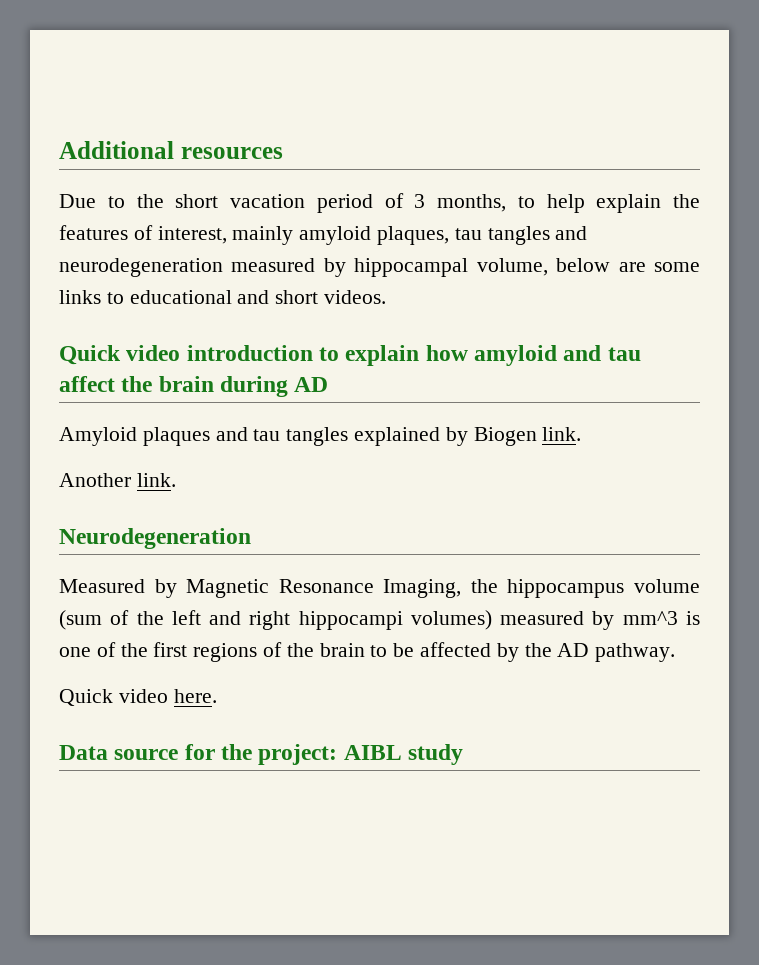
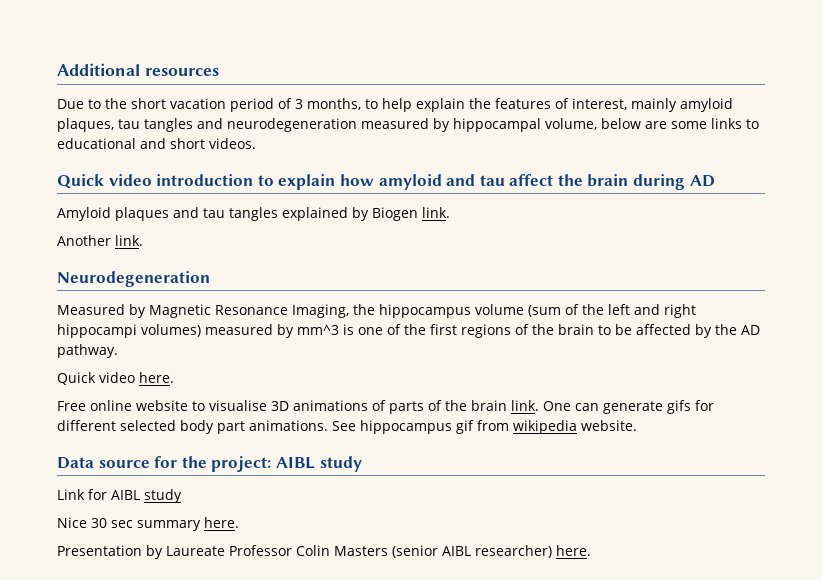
+ Free online website to visualise 3D animations of parts of the brain link. One can generate gifs for different selected body part animations. See hippocampus gif from wikipedia website.
+ Link for AIBL study
+ Nice 30 sec summary here.
+ Presentation by Laureate Professor Colin Masters (senior AIBL researcher) here.

